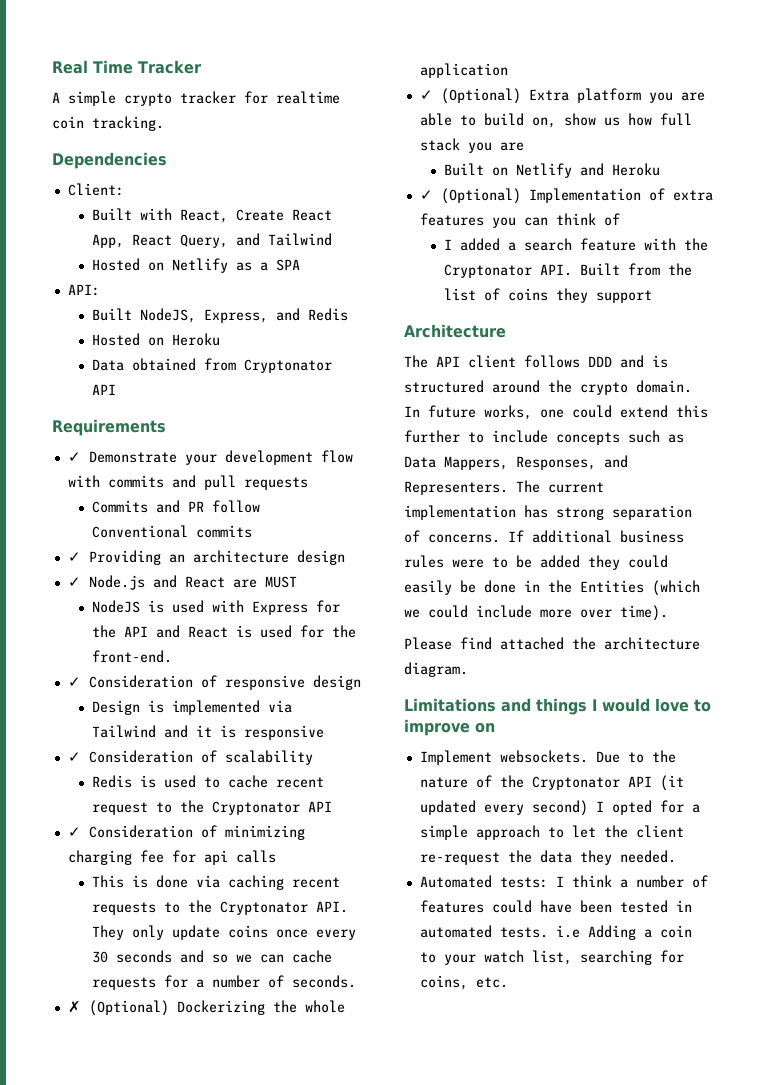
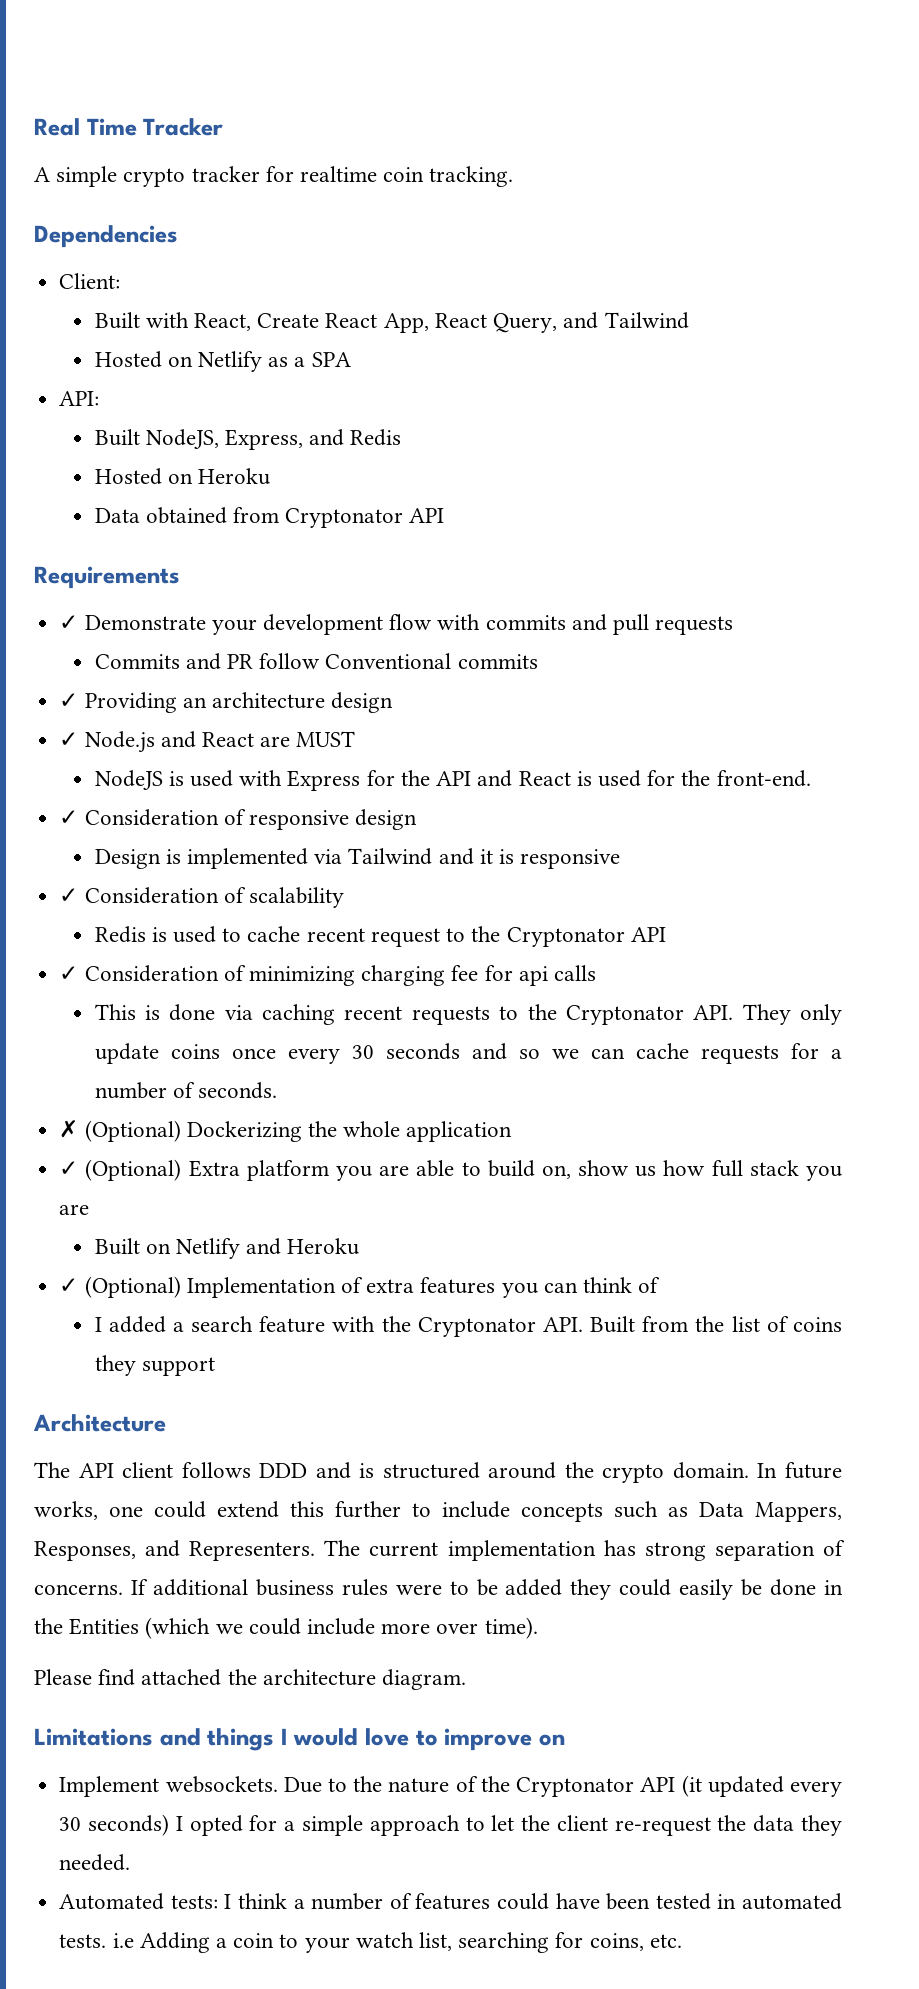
- Due to the nature of the Cryptonator API (it updated every second) I opted for a simple approach to let the client re-request the data they needed.
+ Due to the nature of the Cryptonator API (it updated every 30 seconds) I opted for a simple approach to let the client re-request the data they needed.

